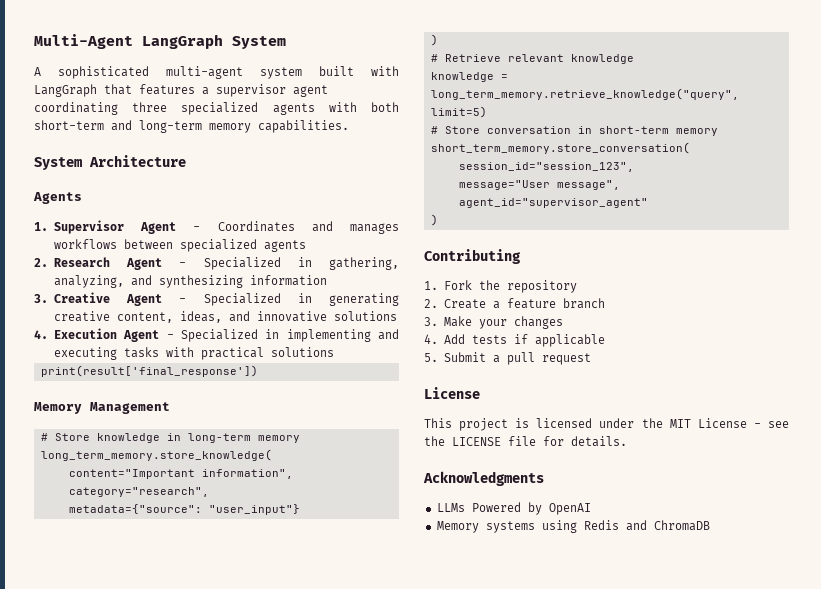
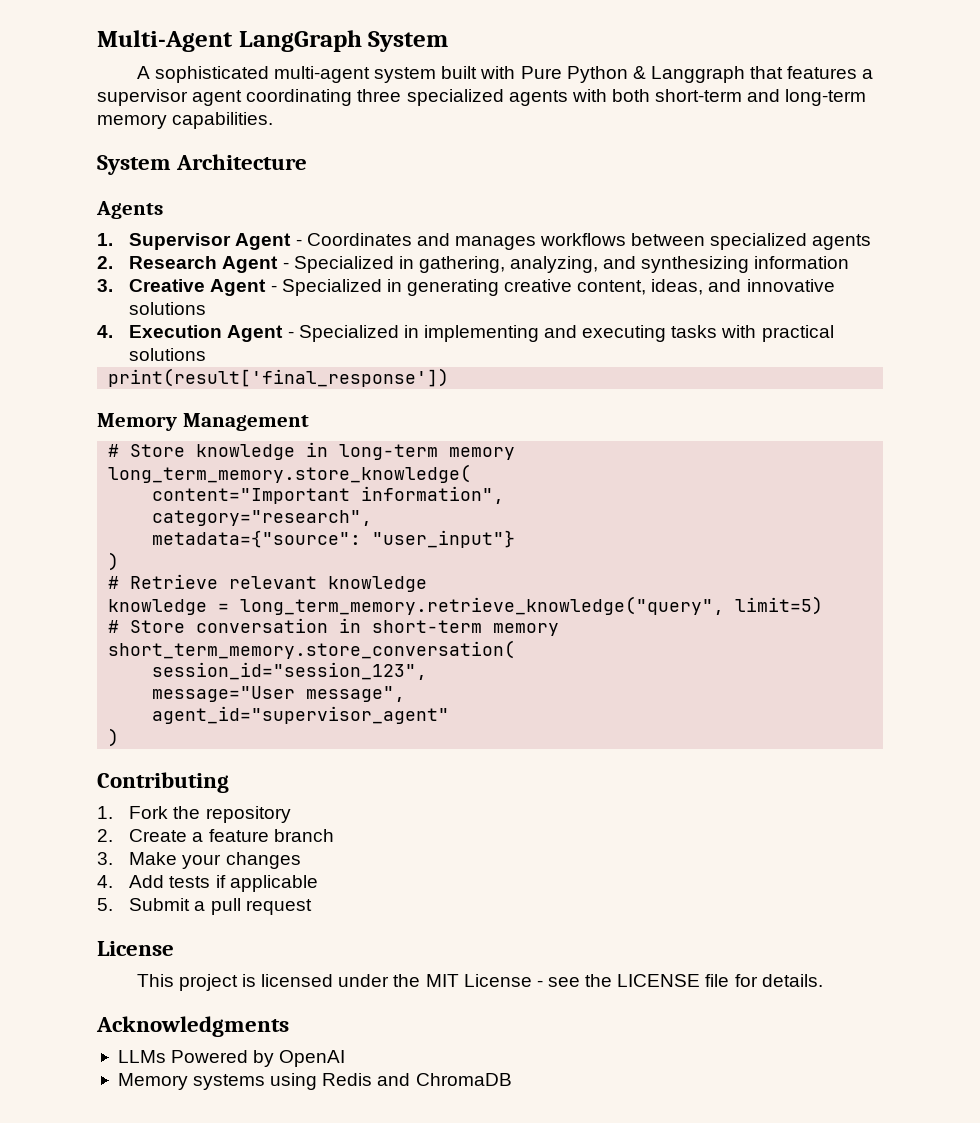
- A sophisticated multi-agent system built with LangGraph that features a supervisor agent coordinating three specialized agents with both short-term and long-term memory capabilities.
+ A sophisticated multi-agent system built with Pure Python & Langgraph that features a supervisor agent coordinating three specialized agents with both short-term and long-term memory capabilities.

